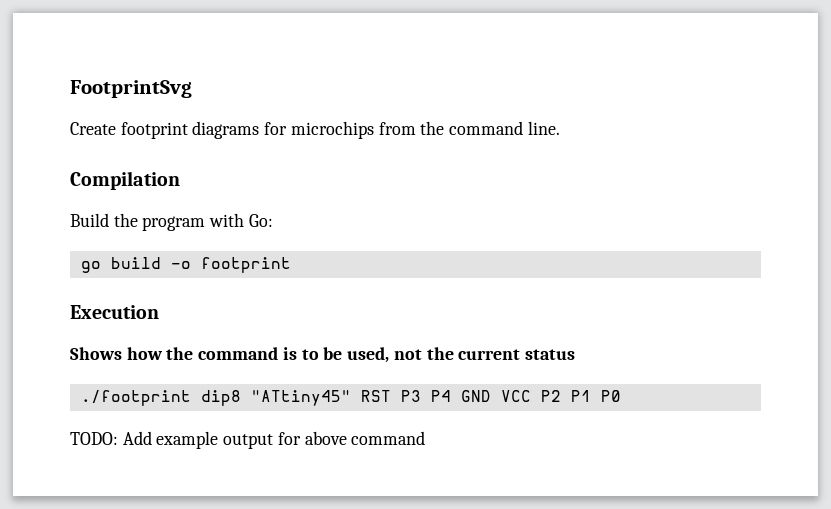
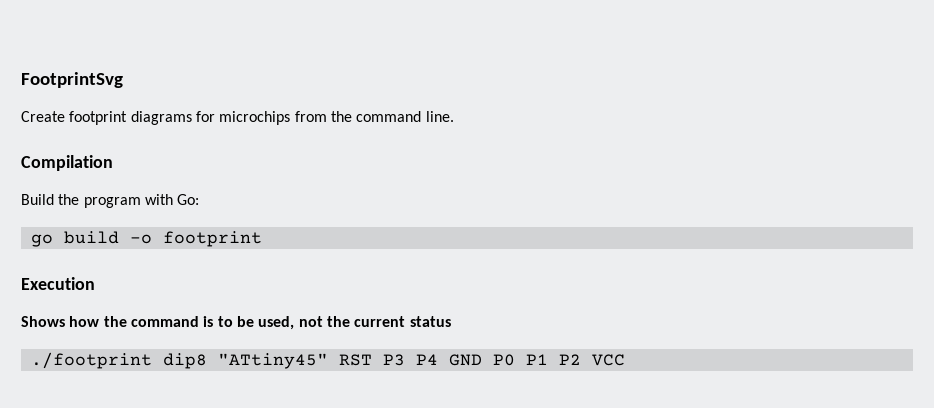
- ./footprint dip8 "ATtiny45" RST P3 P4 GND VCC P2 P1 P0
- TODO: Add example output for above command
+ ./footprint dip8 "ATtiny45" RST P3 P4 GND P0 P1 P2 VCC

